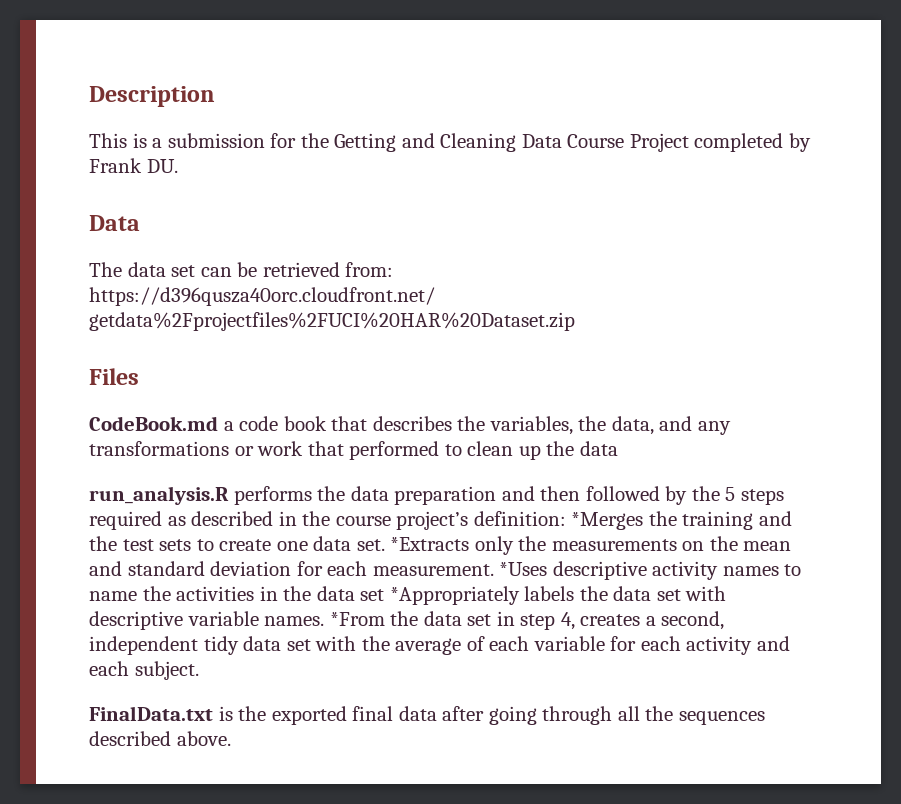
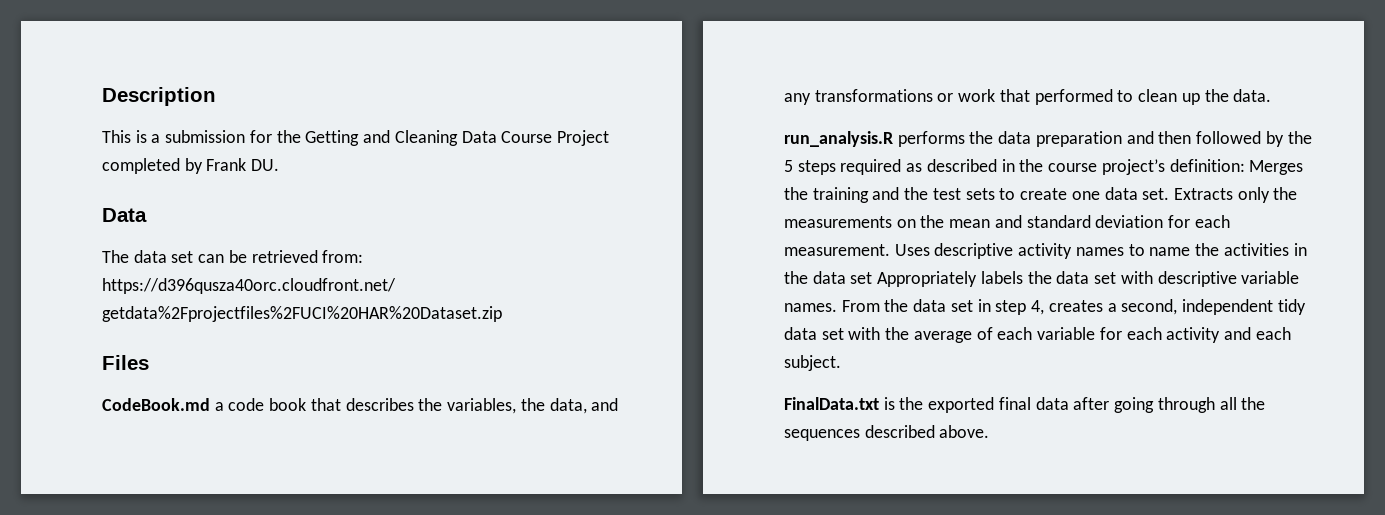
- CodeBook.md a code book that describes the variables, the data, and any transformations or work that performed to clean up the data
+ CodeBook.md a code book that describes the variables, the data, and any transformations or work that performed to clean up the data.
- run_analysis.R performs the data preparation and then followed by the 5 steps required as described in the course project’s definition: *Merges the training and the test sets to create one data set.
+ run_analysis.R performs the data preparation and then followed by the 5 steps required as described in the course project’s definition: Merges the training and the test sets to create one data set.
- *Extracts only the measurements on the mean and standard deviation for each measurement.
+ Extracts only the measurements on the mean and standard deviation for each measurement.
- *Uses descriptive activity names to name the activities in the data set *Appropriately labels the data set with descriptive variable names.
+ Uses descriptive activity names to name the activities in the data set Appropriately labels the data set with descriptive variable names.
- *From the data set in step 4, creates a second, independent tidy data set with the average of each variable for each activity and each subject.
+ From the data set in step 4, creates a second, independent tidy data set with the average of each variable for each activity and each subject.

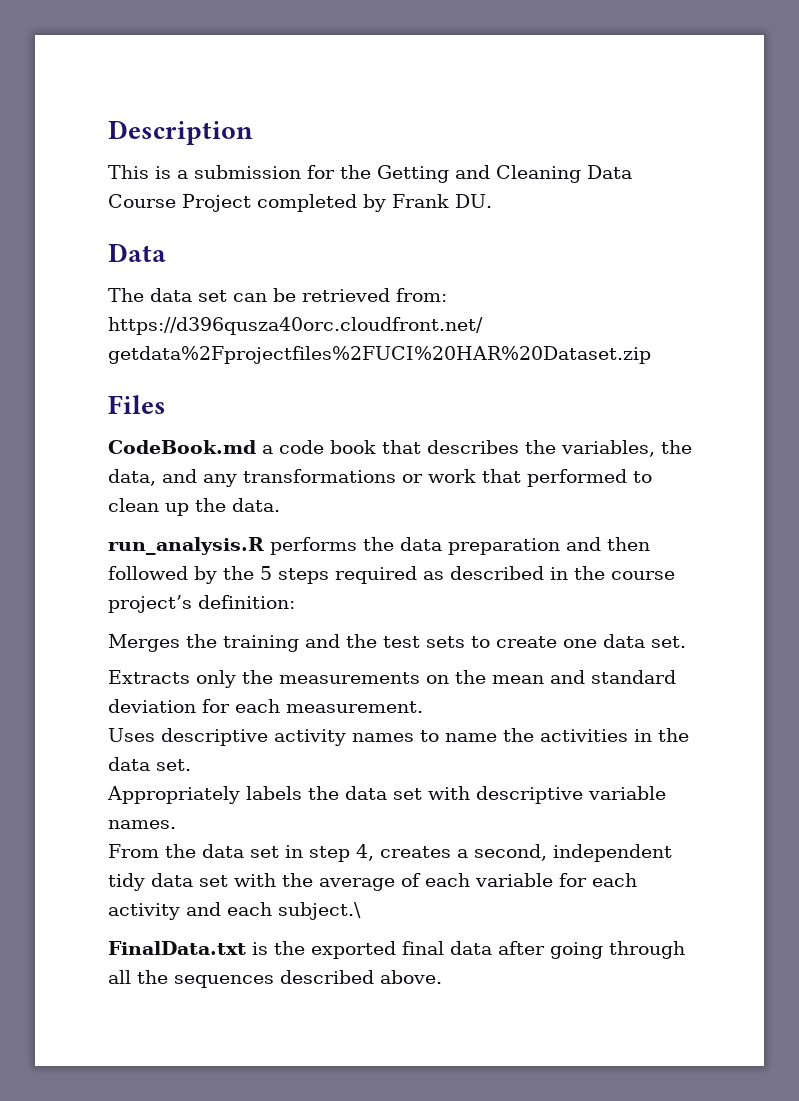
- run_analysis.R performs the data preparation and then followed by the 5 steps required as described in the course project’s definition: Merges the training and the test sets to create one data set. Extracts only the measurements on the mean and standard deviation for each measurement. Uses descriptive activity names to name the activities in the data set Appropriately labels the data set with descriptive variable names. From the data set in step 4, creates a second, independent tidy data set with the average of each variable for each activity and each subject.
+ run_analysis.R performs the data preparation and then followed by the 5 steps required as described in the course project’s definition:
+ Merges the training and the test sets to create one data set.
+ Extracts only the measurements on the mean and standard deviation for each measurement.
+ Uses descriptive activity names to name the activities in the data set.
+ Appropriately labels the data set with descriptive variable names.
+ From the data set in step 4, creates a second, independent tidy data set with the average of each variable for each activity and each subject.\

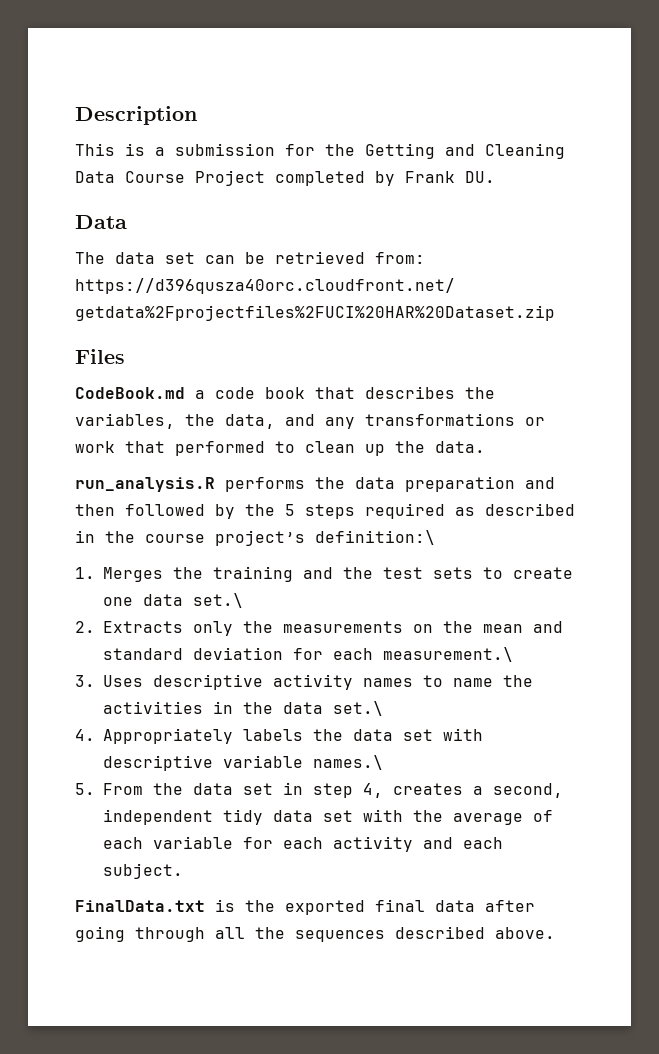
- run_analysis.R performs the data preparation and then followed by the 5 steps required as described in the course project’s definition:
- Merges the training and the test sets to create one data set.
- Extracts only the measurements on the mean and standard deviation for each measurement.
- Uses descriptive activity names to name the activities in the data set.
- Appropriately labels the data set with descriptive variable names.
- From the data set in step 4, creates a second, independent tidy data set with the average of each variable for each activity and each subject.\
+ run_analysis.R performs the data preparation and then followed by the 5 steps required as described in the course project’s definition:\
+ 1. Merges the training and the test sets to create one data set.\
+ 2. Extracts only the measurements on the mean and standard deviation for each measurement.\
+ 3. Uses descriptive activity names to name the activities in the data set.\
+ 4. Appropriately labels the data set with descriptive variable names.\
+ 5. From the data set in step 4, creates a second, independent tidy data set with the average of each variable for each activity and each subject.

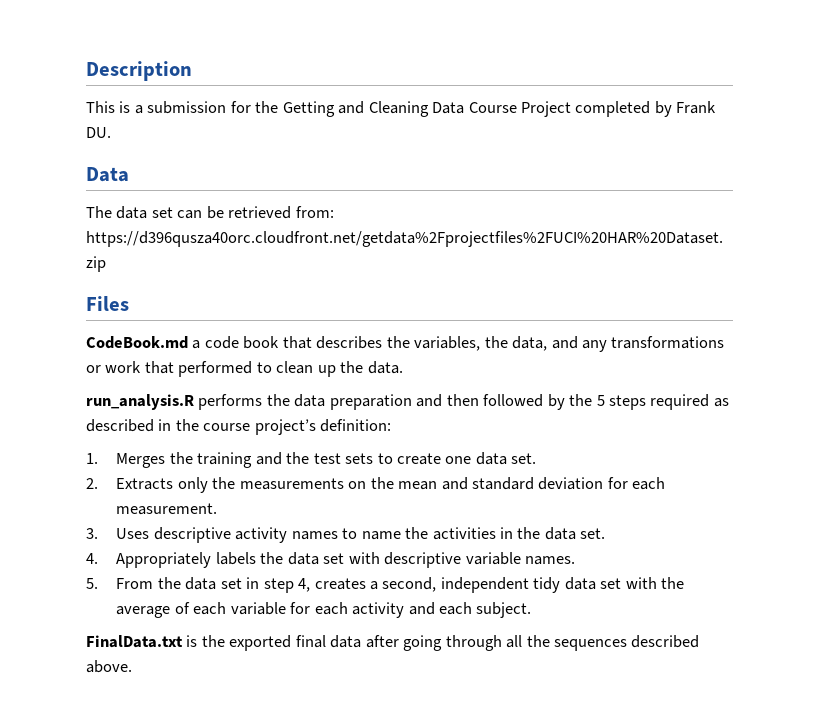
- run_analysis.R performs the data preparation and then followed by the 5 steps required as described in the course project’s definition:\
+ run_analysis.R performs the data preparation and then followed by the 5 steps required as described in the course project’s definition:
- 1. Merges the training and the test sets to create one data set.\
+ 1. Merges the training and the test sets to create one data set.
- 2. Extracts only the measurements on the mean and standard deviation for each measurement.\
+ 2. Extracts only the measurements on the mean and standard deviation for each measurement.
- 3. Uses descriptive activity names to name the activities in the data set.\
+ 3. Uses descriptive activity names to name the activities in the data set.
- 4. Appropriately labels the data set with descriptive variable names.\
+ 4. Appropriately labels the data set with descriptive variable names.

